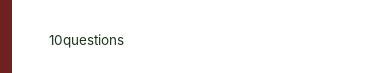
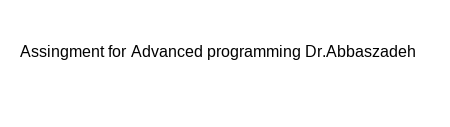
- 10questions
+ Assingment for Advanced programming Dr.Abbaszadeh

